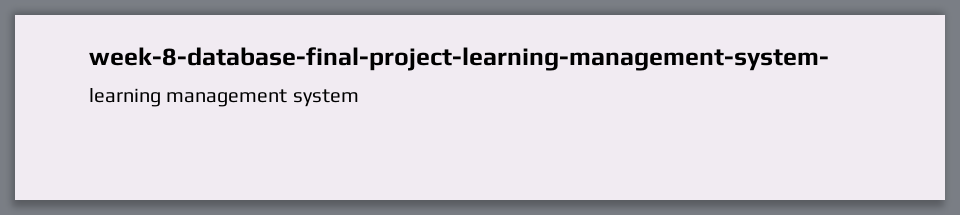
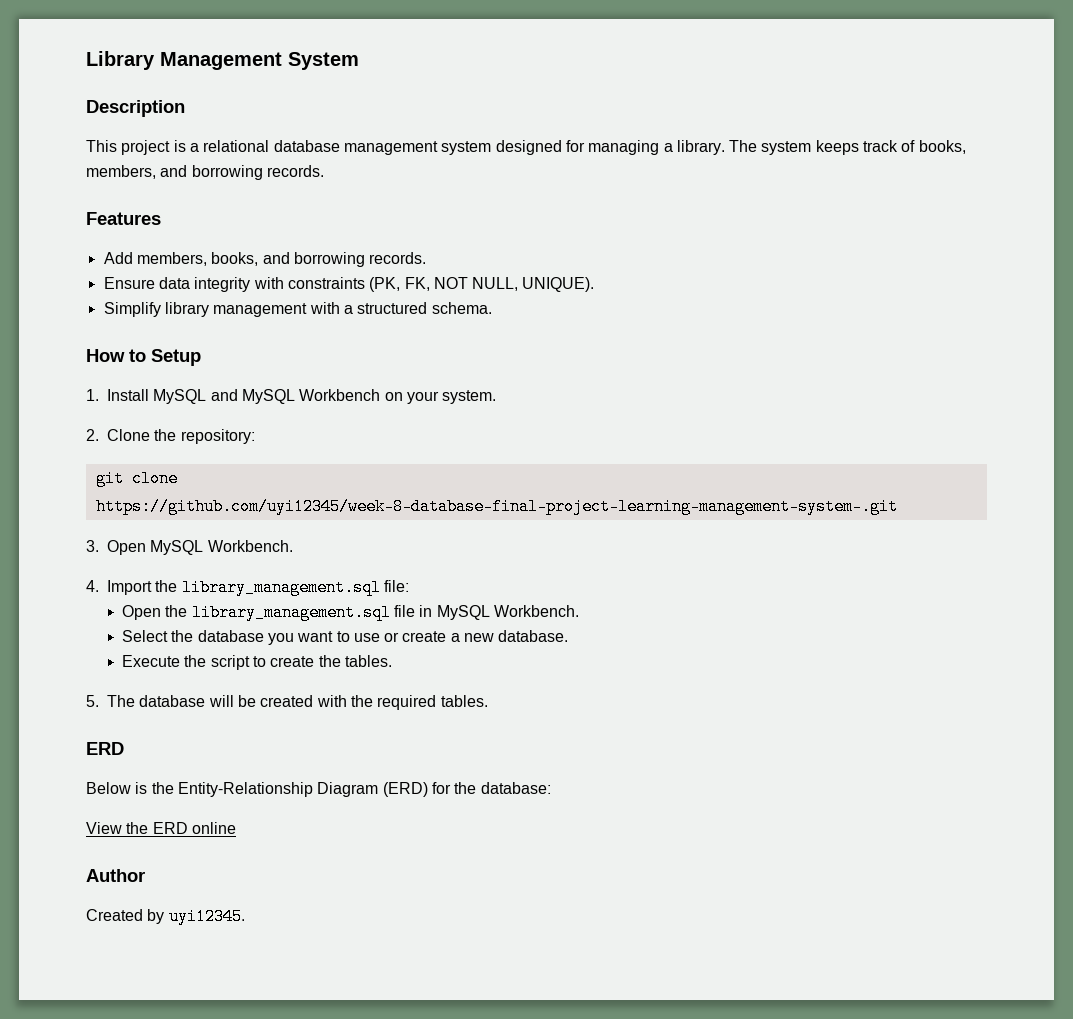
- week-8-database-final-project-learning-management-system-
- learning management system
+ Library Management System
+ Description
+ This project is a relational database management system designed for managing a library. The system keeps track of books, members, and borrowing records.
+ Features
+ Add members, books, and borrowing records.
+ Ensure data integrity with constraints (PK, FK, NOT NULL, UNIQUE).
+ Simplify library management with a structured schema.
+ How to Setup
+ 1. Install MySQL and MySQL Workbench on your system.
+ 2. Clone the repository:
+ git clone https://github.com/uyi12345/week-8-database-final-project-learning-management-system-.git
+ 3. Open MySQL Workbench.
+ 4. Import the library_management.sql file:
+ Open the library_management.sql file in MySQL Workbench.
+ Select the database you want to use or create a new database.
+ Execute the script to create the tables.
+ 5. The database will be created with the required tables.
+ ERD
+ Below is the Entity-Relationship Diagram (ERD) for the database:
+ View the ERD online
+ Author
+ Created by uyi12345.

